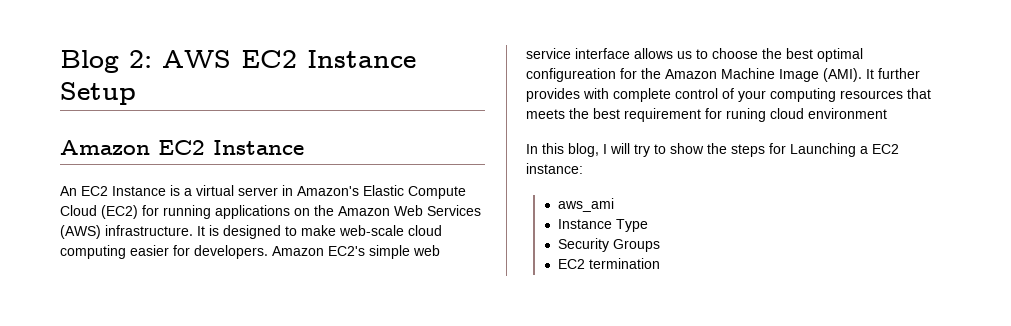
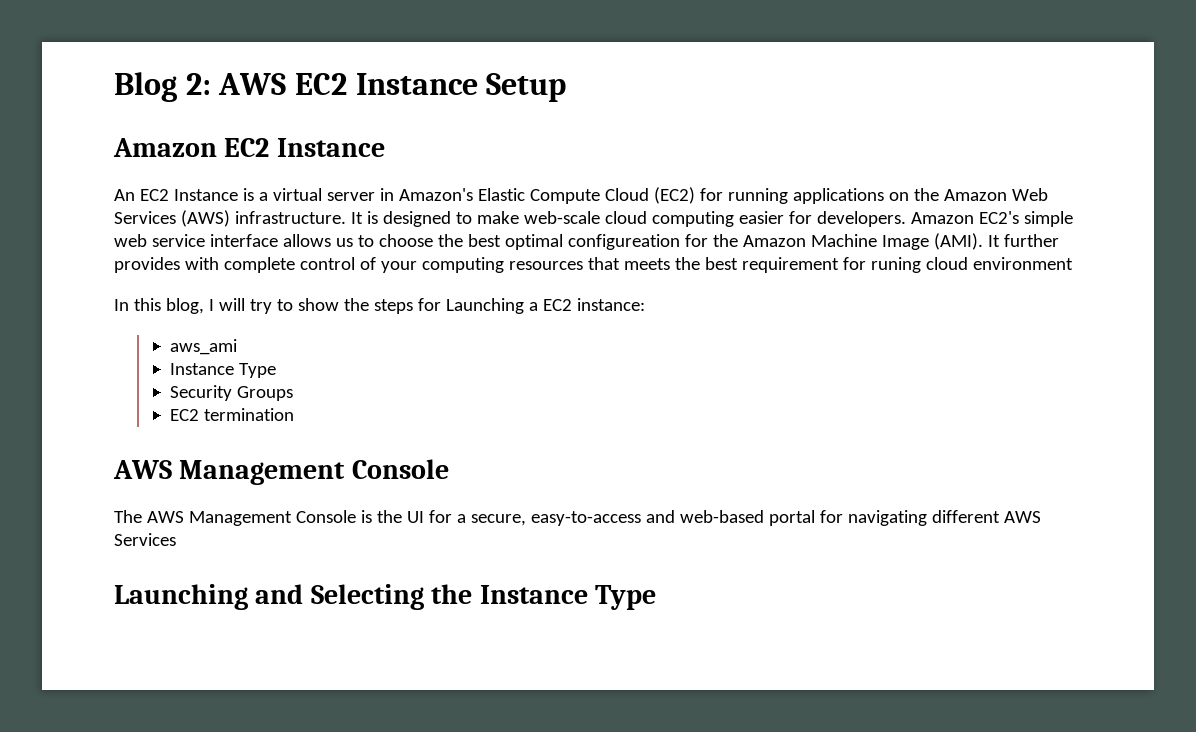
  EC2 termination
+ AWS Management Console
+ The AWS Management Console is the UI for a secure, easy-to-access and web-based portal for navigating different AWS Services
+ Launching and Selecting the Instance Type

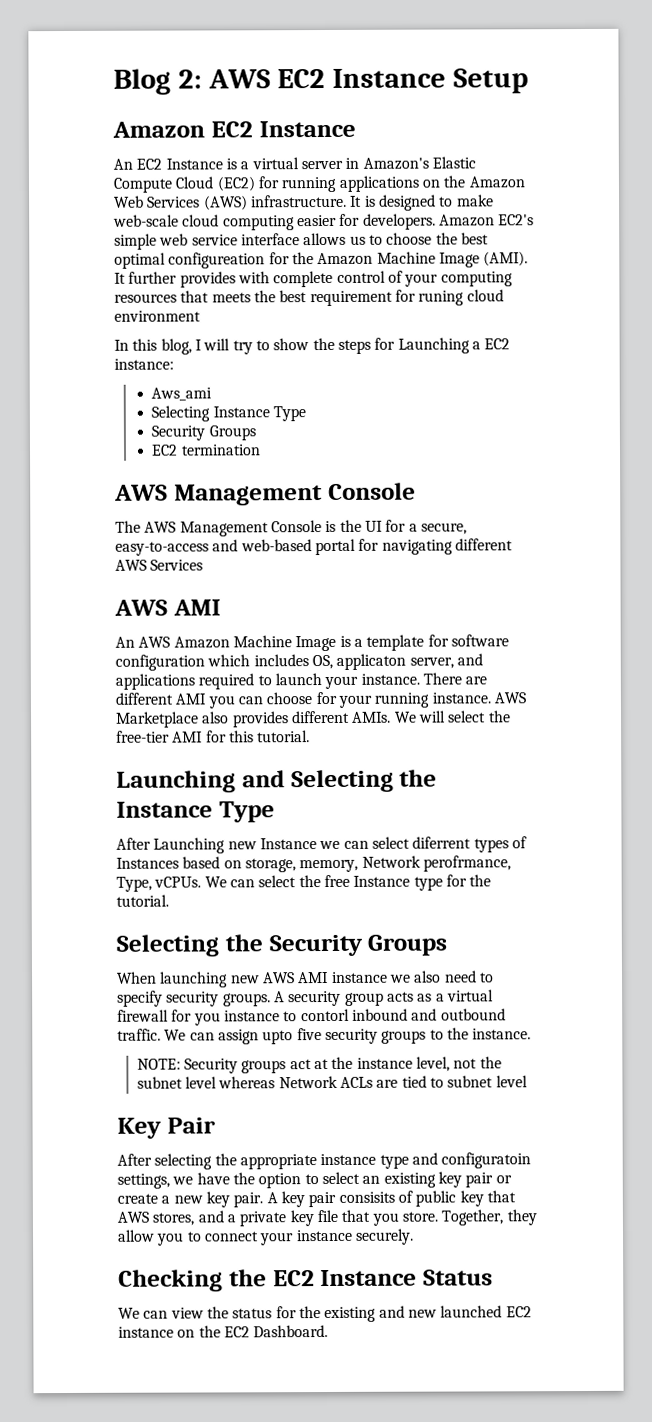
- aws_ami
- Instance Type
+ Aws_ami
+ Selecting Instance Type
  The AWS Management Console is the UI for a secure, easy-to-access and web-based portal for navigating different AWS Services
+ AWS AMI
+ An AWS Amazon Machine Image is a template for software configuration which includes OS, applicaton server, and applications required to launch your instance. There are different AMI you can choose for your running instance. AWS Marketplace also provides different AMIs. We will select the free-tier AMI for this tutorial.
+ After Launching new Instance we can select diferrent types of Instances based on storage, memory, Network perofrmance, Type, vCPUs. We can select the free Instance type for the tutorial.
+ Selecting the Security Groups
+ When launching new AWS AMI instance we also need to specify security groups. A security group acts as a virtual firewall for you instance to contorl inbound and outbound traffic. We can assign upto five security groups to the instance.
+ NOTE: Security groups act at the instance level, not the subnet level whereas Network ACLs are tied to subnet level
+ Key Pair
+ After selecting the appropriate instance type and configuratoin settings, we have the option to select an existing key pair or create a new key pair. A key pair consisits of public key that AWS stores, and a private key file that you store. Together, they allow you to connect your instance securely.
+ Checking the EC2 Instance Status
+ We can view the status for the existing and new launched EC2 instance on the EC2 Dashboard.

